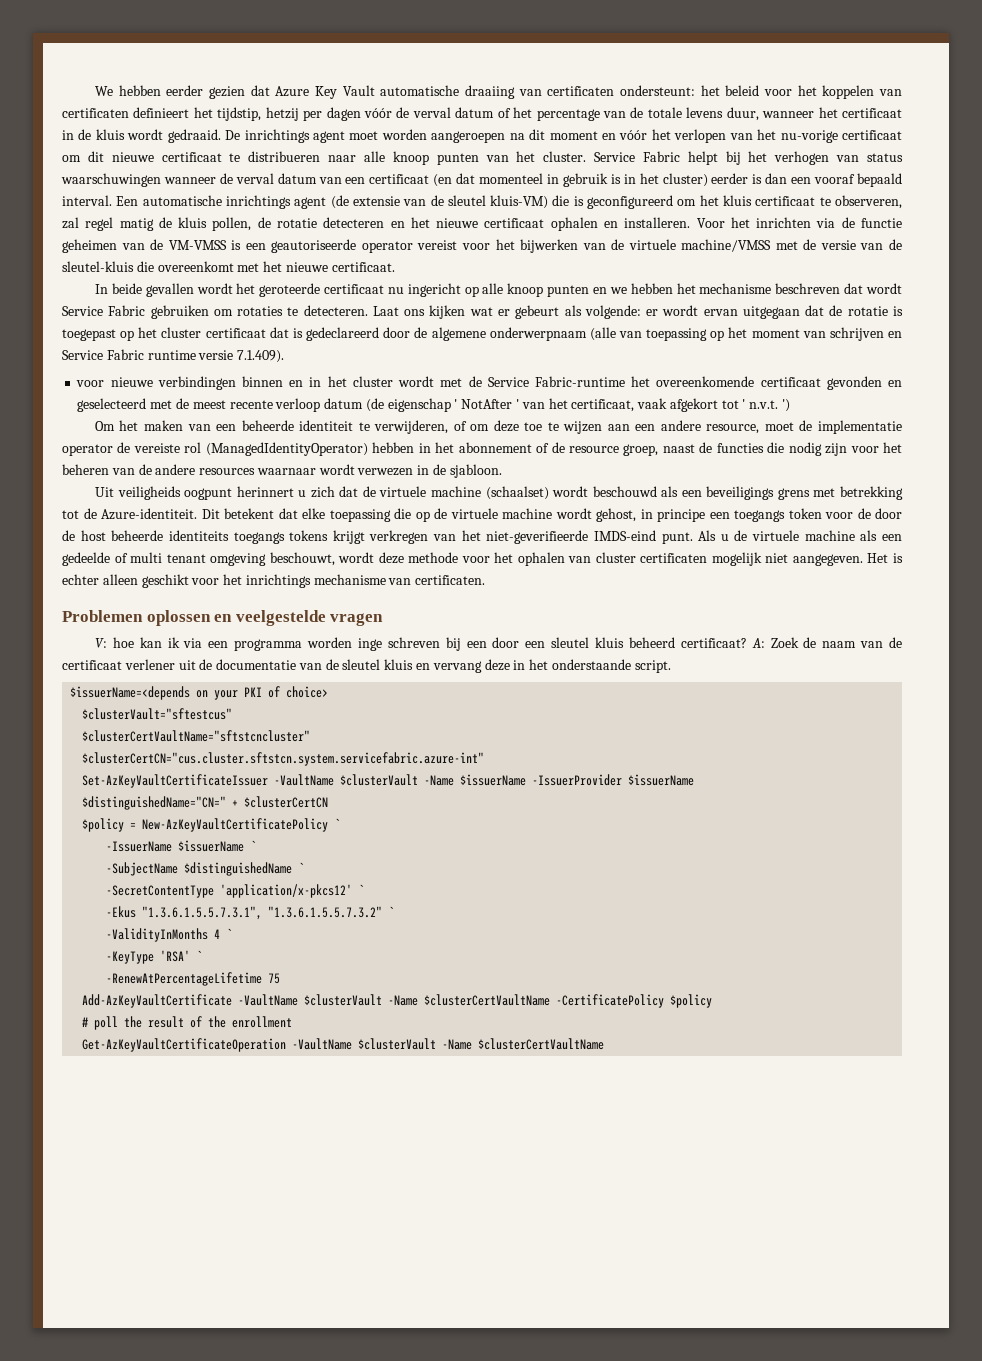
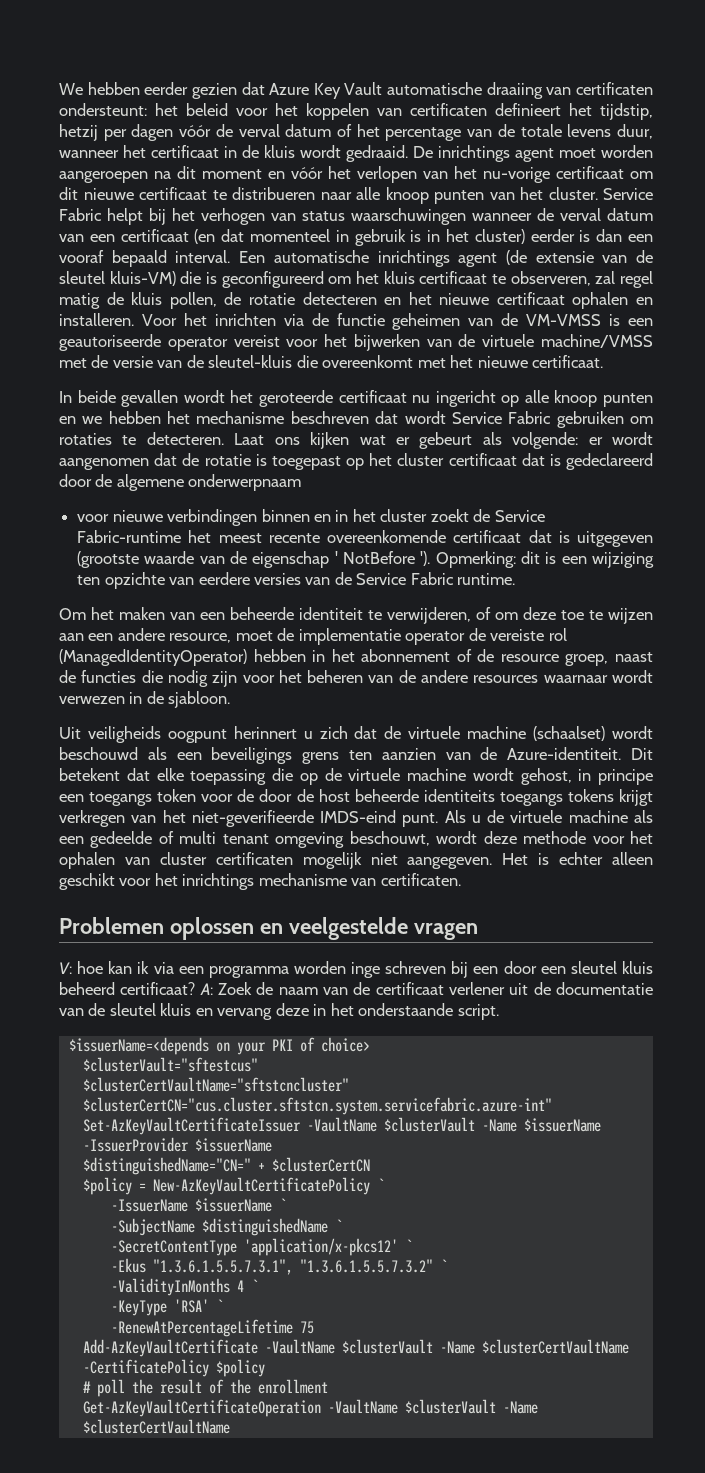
- Laat ons kijken wat er gebeurt als volgende: er wordt ervan uitgegaan dat de rotatie is toegepast op het cluster certificaat dat is gedeclareerd door de algemene onderwerpnaam (alle van toepassing op het moment van schrijven en Service Fabric runtime versie 7.1.409).
+ Laat ons kijken wat er gebeurt als volgende: er wordt aangenomen dat de rotatie is toegepast op het cluster certificaat dat is gedeclareerd door de algemene onderwerpnaam
- voor nieuwe verbindingen binnen en in het cluster wordt met de Service Fabric-runtime het overeenkomende certificaat gevonden en geselecteerd met de meest recente verloop datum (de eigenschap ' NotAfter ' van het certificaat, vaak afgekort tot ' n.v.t. ')
+ voor nieuwe verbindingen binnen en in het cluster zoekt de Service Fabric-runtime het meest recente overeenkomende certificaat dat is uitgegeven (grootste waarde van de eigenschap ' NotBefore '). Opmerking: dit is een wijziging ten opzichte van eerdere versies van de Service Fabric runtime.
- Uit veiligheids oogpunt herinnert u zich dat de virtuele machine (schaalset) wordt beschouwd als een beveiligings grens met betrekking tot de Azure-identiteit.
+ Uit veiligheids oogpunt herinnert u zich dat de virtuele machine (schaalset) wordt beschouwd als een beveiligings grens ten aanzien van de Azure-identiteit.

